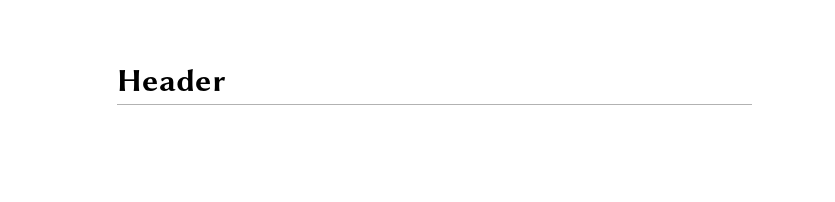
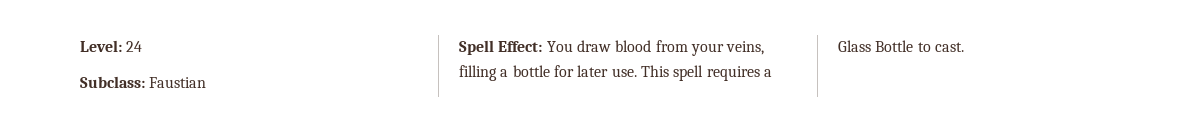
- Header
+ Level: 24
+ Subclass: Faustian
+ Spell Effect: You draw blood from your veins, filling a bottle for later use. This spell requires a Glass Bottle to cast.

